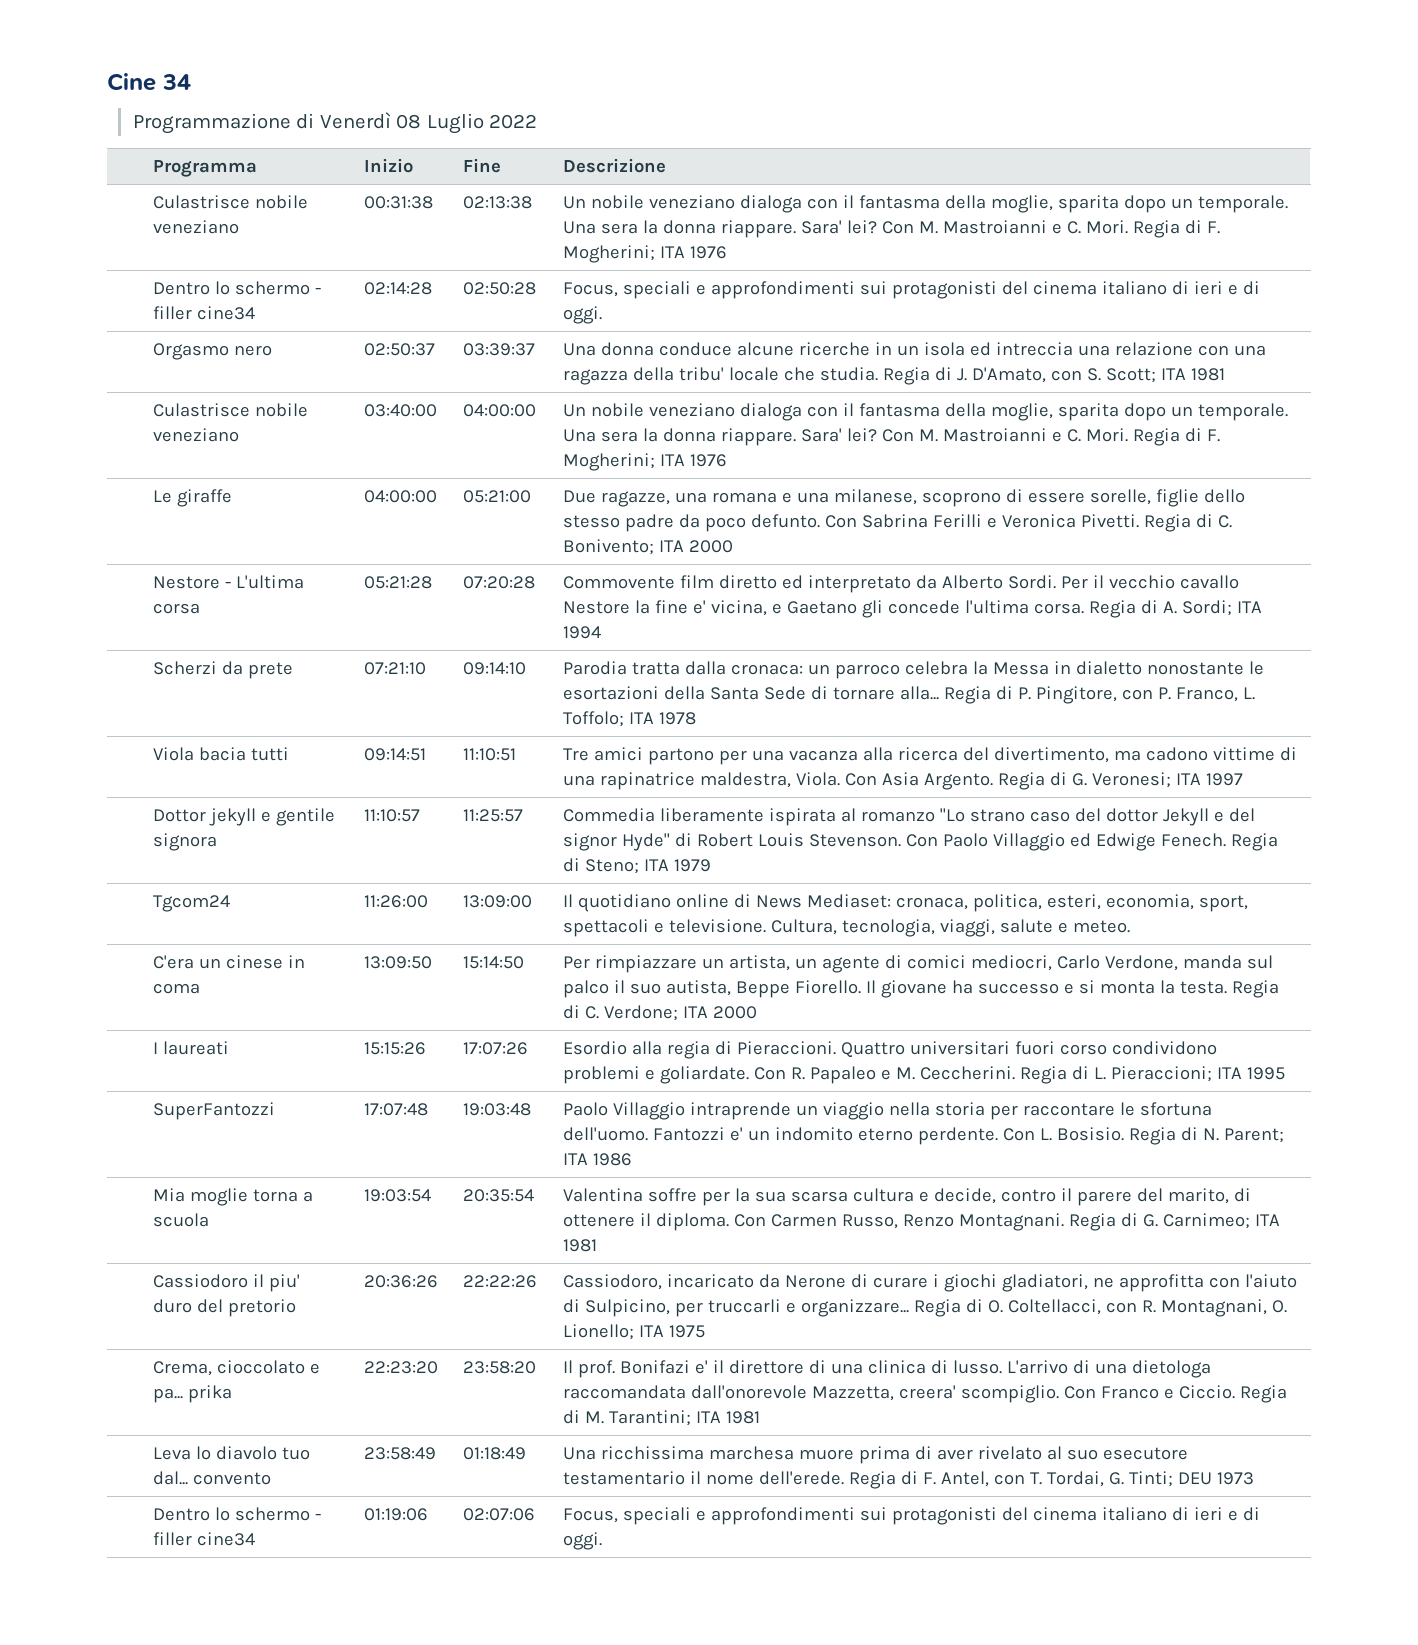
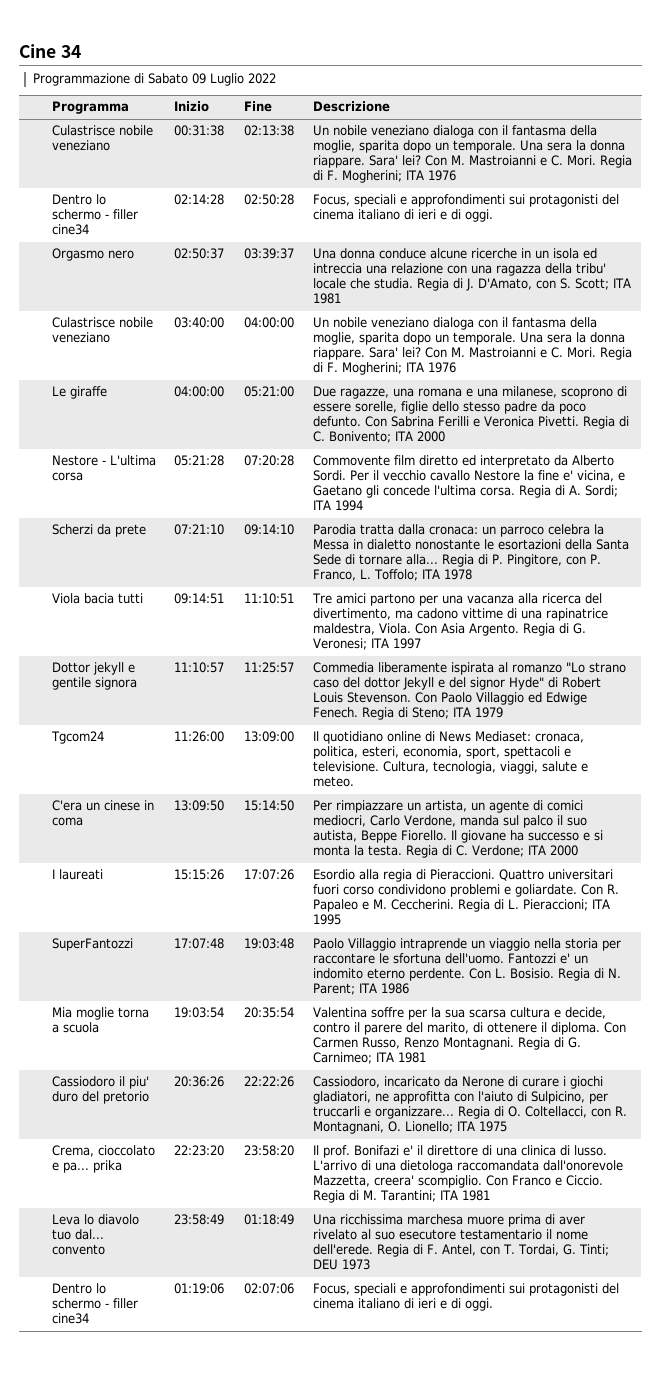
- Programmazione di Venerdì 08 Luglio 2022
+ Programmazione di Sabato 09 Luglio 2022

